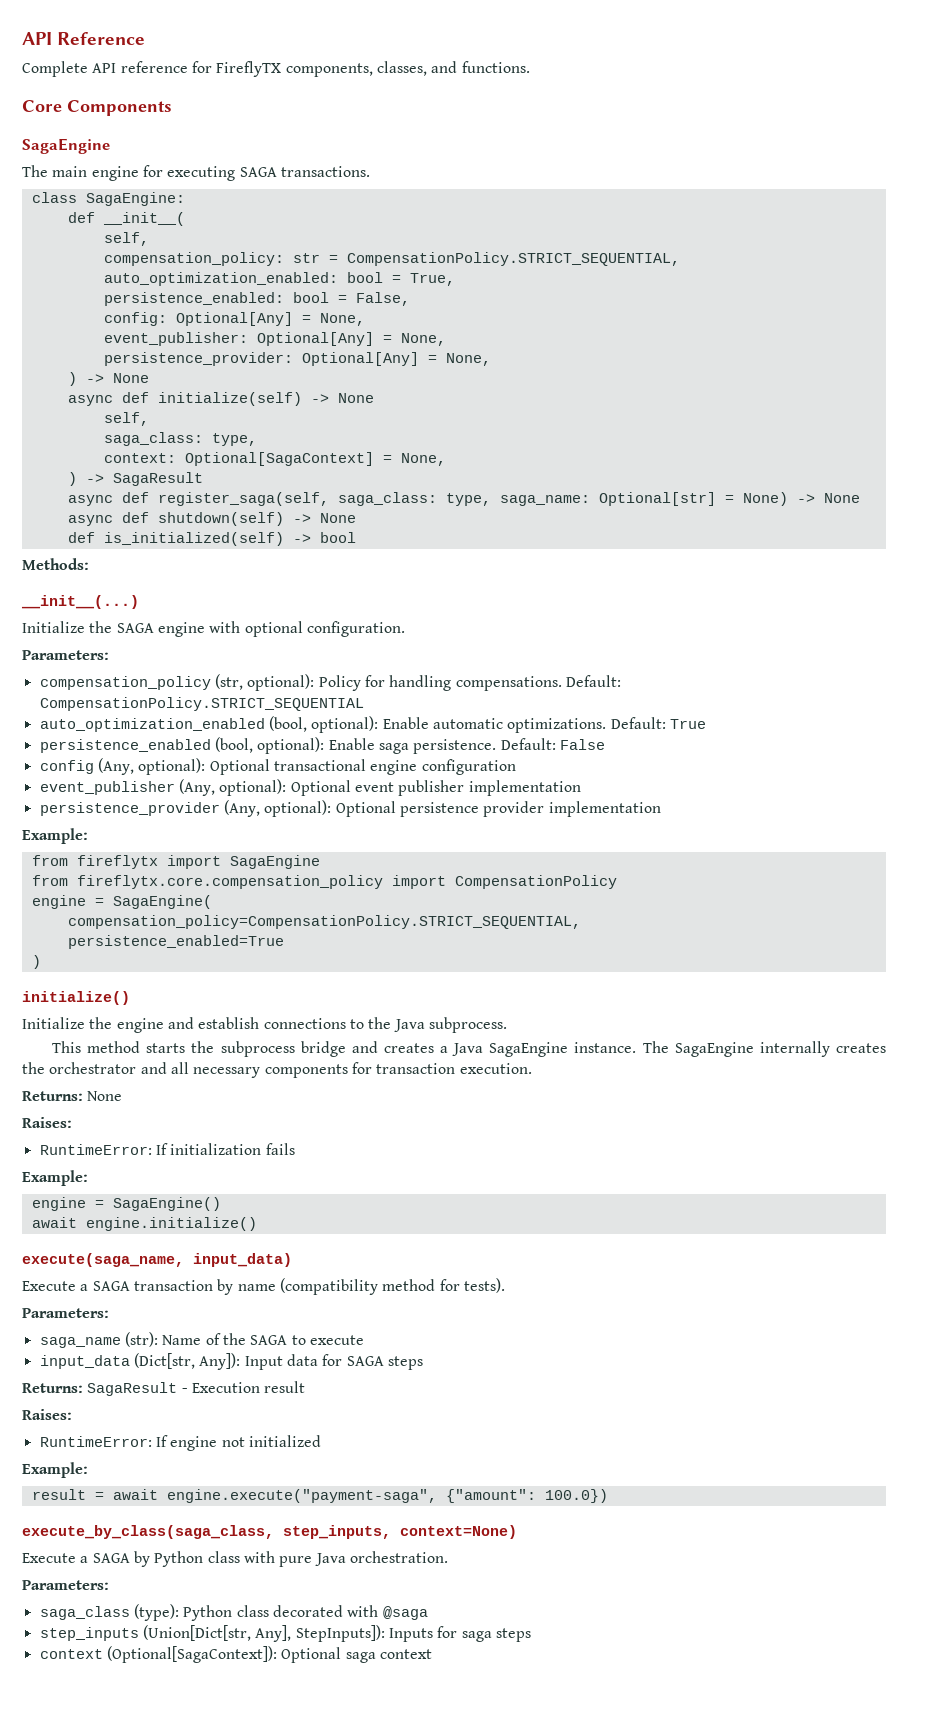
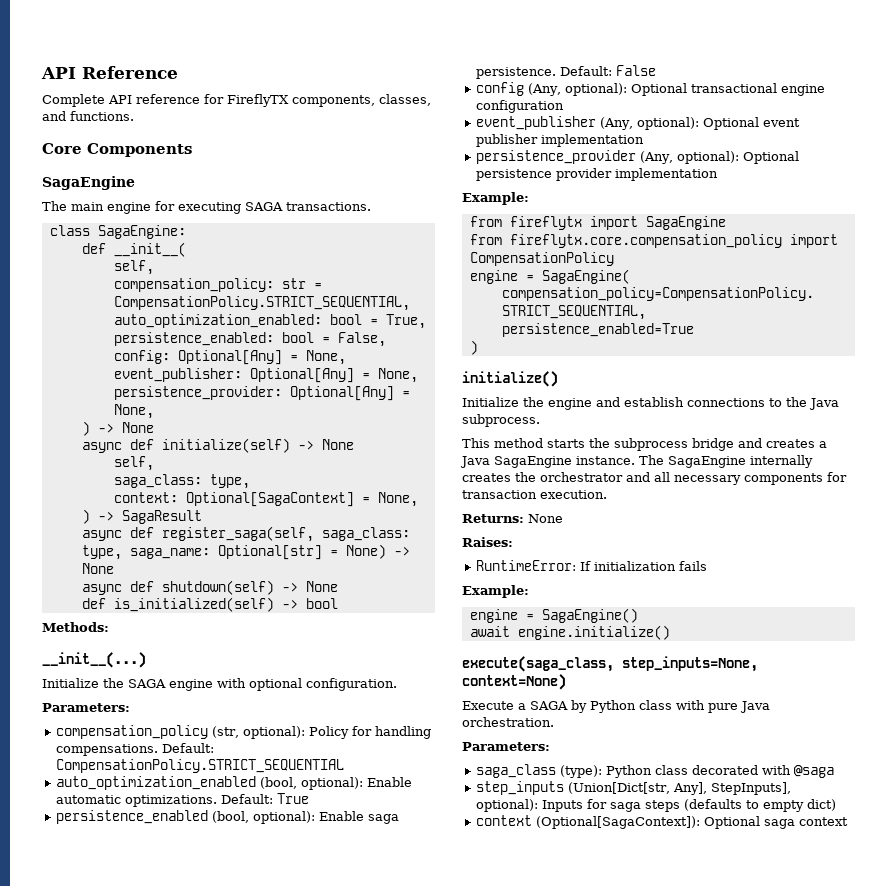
- execute(saga_name, input_data)
- Execute a SAGA transaction by name (compatibility method for tests).
- Parameters:
- saga_name (str): Name of the SAGA to execute
- input_data (Dict[str, Any]): Input data for SAGA steps
- Returns: SagaResult - Execution result
- Raises:
- RuntimeError: If engine not initialized
- Example:
- result = await engine.execute("payment-saga", {"amount": 100.0})
- execute_by_class(saga_class, step_inputs, context=None)
+ execute(saga_class, step_inputs=None, context=None)
- step_inputs (Union[Dict[str, Any], StepInputs]): Inputs for saga steps
+ step_inputs (Union[Dict[str, Any], StepInputs], optional): Inputs for saga steps (defaults to empty dict)

